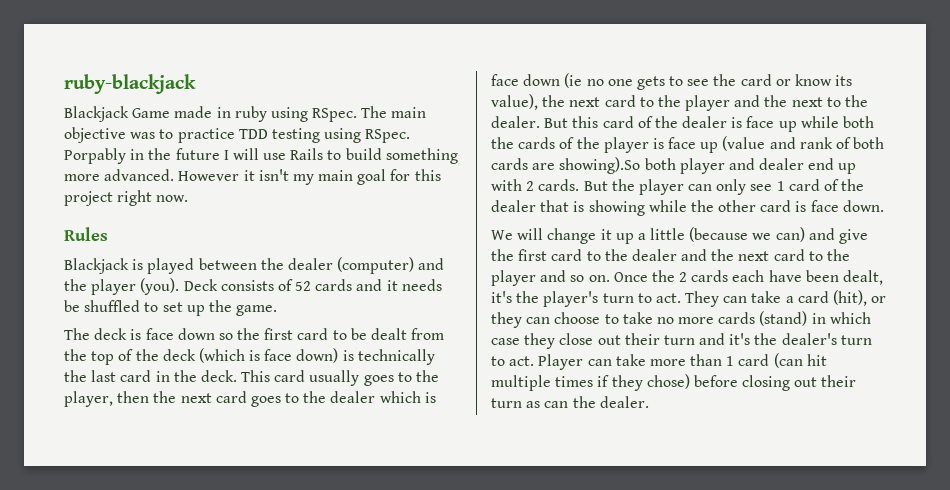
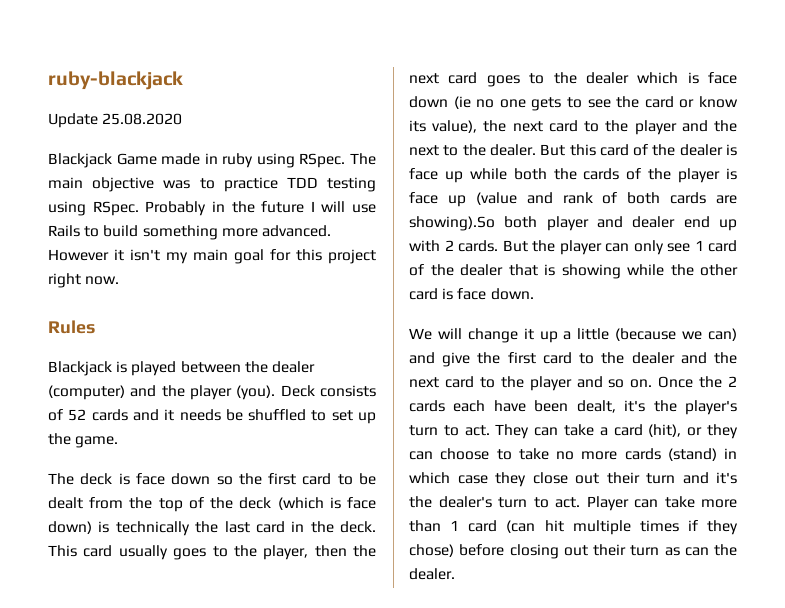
+ Update 25.08.2020
- Porpably in the future I will use Rails to build something more advanced.
+ Probably in the future I will use Rails to build something more advanced.

